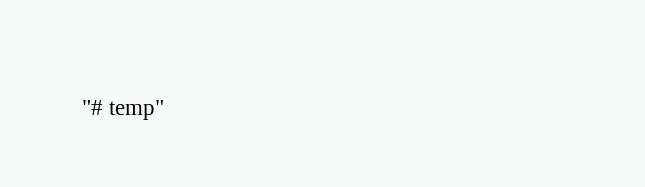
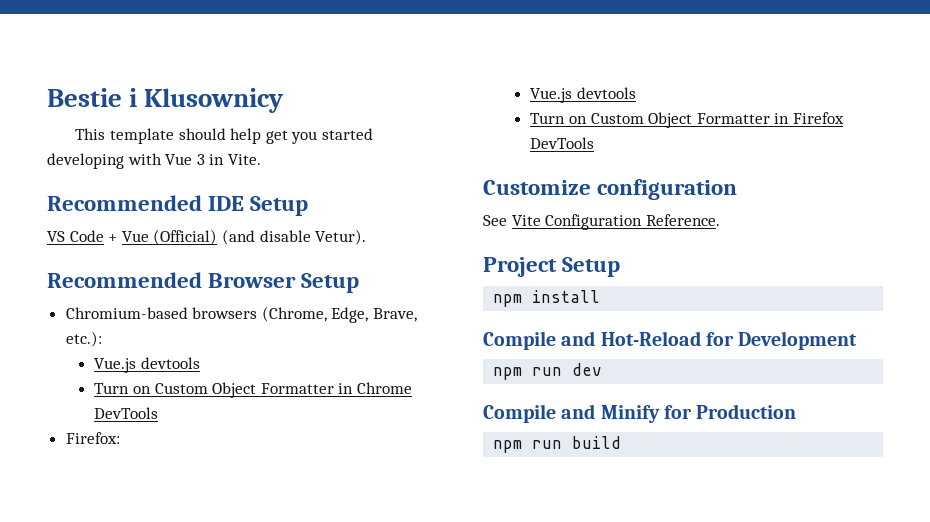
- "# temp"
+ Bestie i Klusownicy
+ This template should help get you started developing with Vue 3 in Vite.
+ Recommended IDE Setup
+ VS Code + Vue (Official) (and disable Vetur).
+ Recommended Browser Setup
+ Chromium-based browsers (Chrome, Edge, Brave, etc.):
+ Vue.js devtools
+ Turn on Custom Object Formatter in Chrome DevTools
+ Firefox:
+ Vue.js devtools
+ Turn on Custom Object Formatter in Firefox DevTools
+ Customize configuration
+ See Vite Configuration Reference.
+ Project Setup
+ npm install
+ Compile and Hot-Reload for Development
+ npm run dev
+ Compile and Minify for Production
+ npm run build

